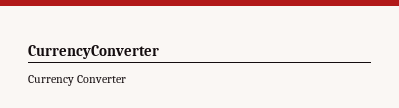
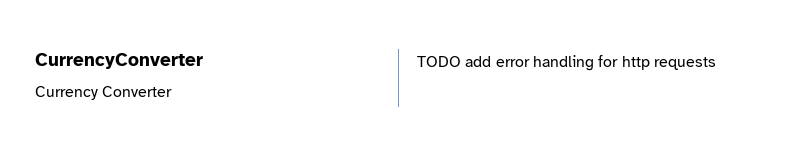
+ TODO add error handling for http requests

